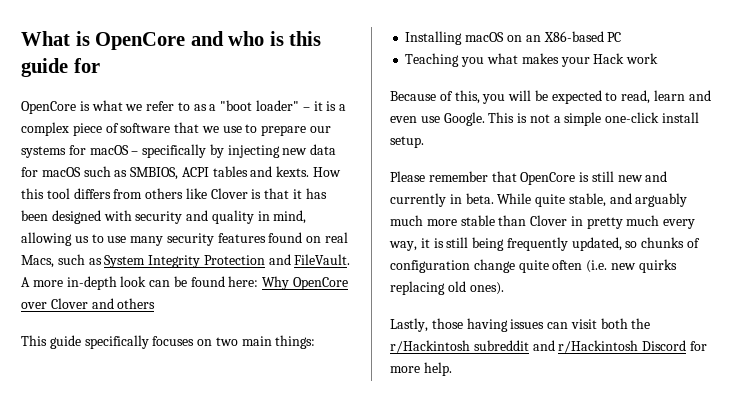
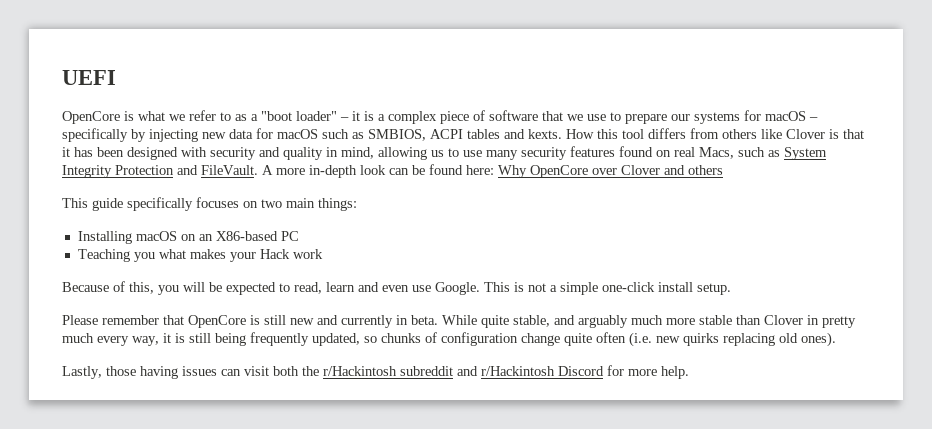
- What is OpenCore and who is this guide for
+ UEFI

